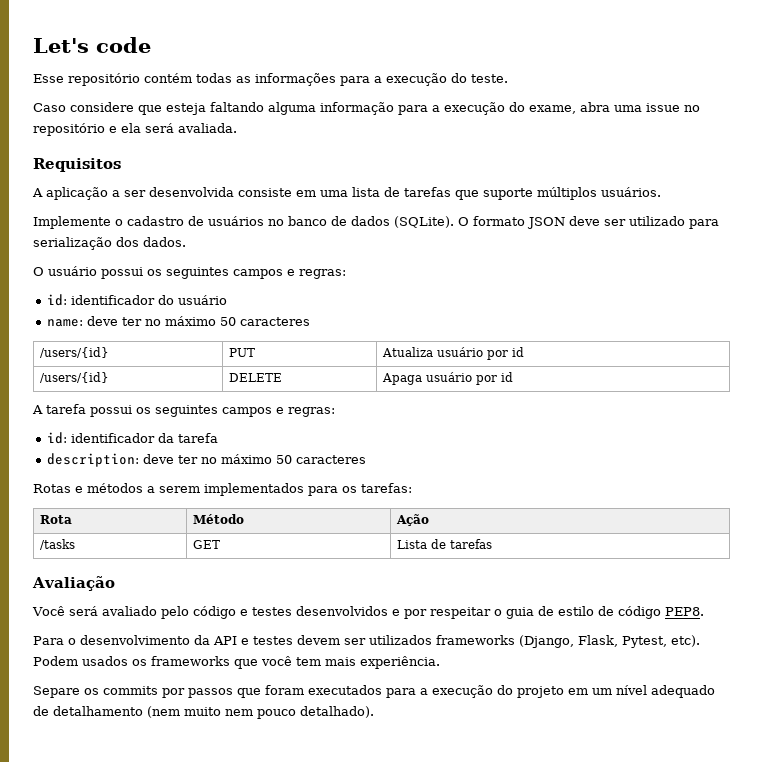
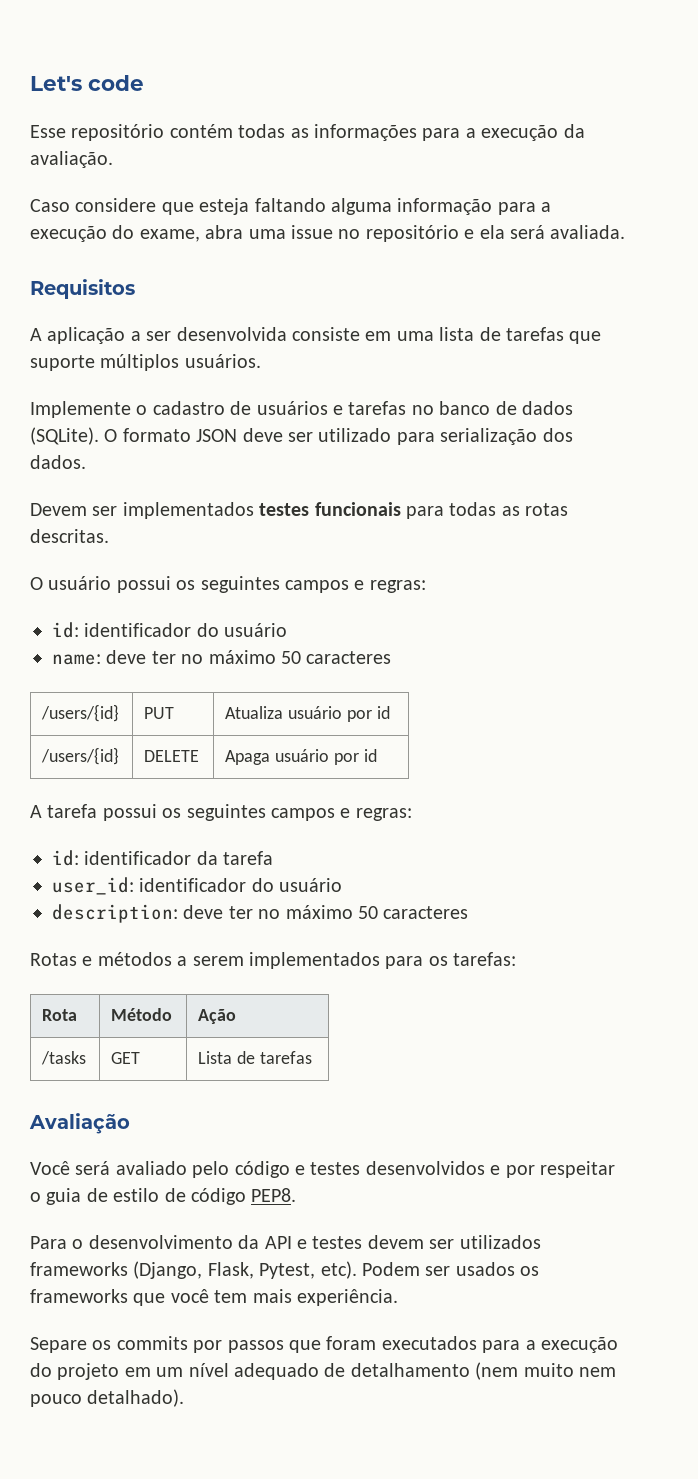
- Esse repositório contém todas as informações para a execução do teste.
+ Esse repositório contém todas as informações para a execução da avaliação.
- Implemente o cadastro de usuários no banco de dados (SQLite).
+ Implemente o cadastro de usuários e tarefas no banco de dados (SQLite).
+ Devem ser implementados testes funcionais para todas as rotas descritas.
+ user_id: identificador do usuário
- Podem usados os frameworks que você tem mais experiência.
+ Podem ser usados os frameworks que você tem mais experiência.

